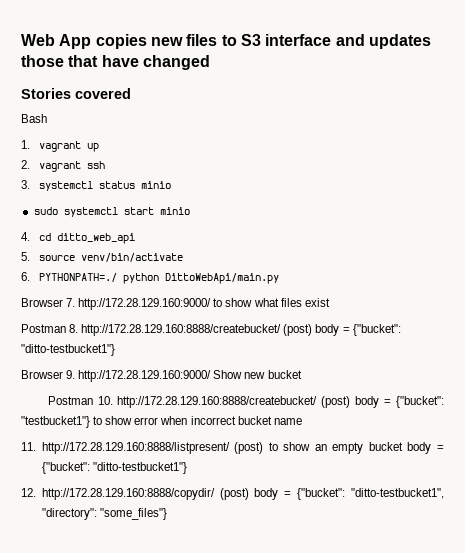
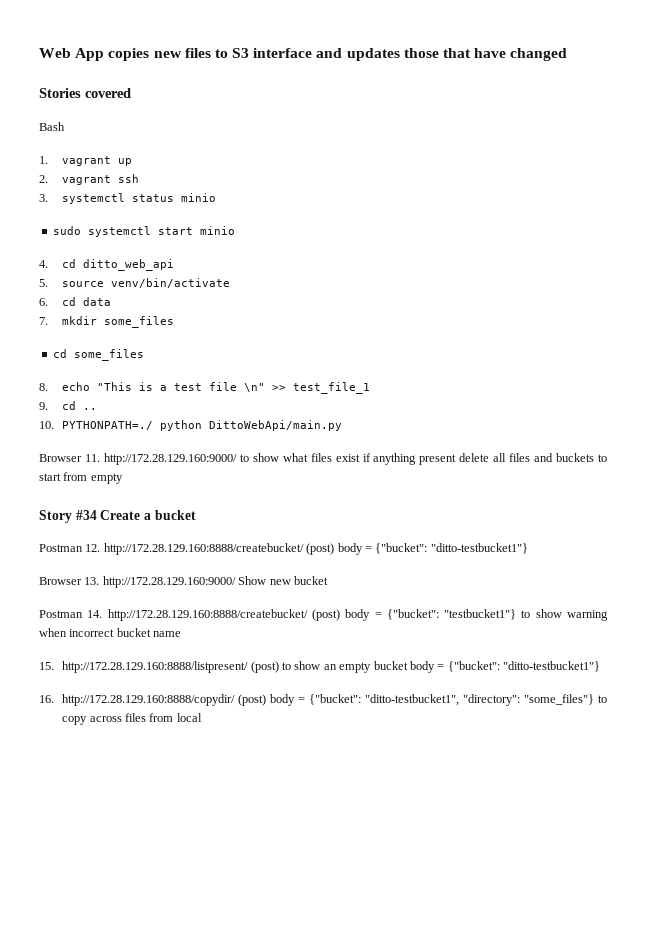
- 6. PYTHONPATH=./ python DittoWebApi/main.py
+ 6. cd data
+ 7. mkdir some_files
+ cd some_files
+ 8. echo "This is a test file \n" >> test_file_1
+ 9. cd ..
+ 10. PYTHONPATH=./ python DittoWebApi/main.py
- Browser 7. http://172.28.129.160:9000/ to show what files exist
- Postman 8. http://172.28.129.160:8888/createbucket/ (post) body = {"bucket": "ditto-testbucket1"}
+ Browser 11. http://172.28.129.160:9000/ to show what files exist if anything present delete all files and buckets to start from empty
+ Story #34 Create a bucket
+ Postman 12. http://172.28.129.160:8888/createbucket/ (post) body = {"bucket": "ditto-testbucket1"}
- Browser 9. http://172.28.129.160:9000/ Show new bucket
+ Browser 13. http://172.28.129.160:9000/ Show new bucket
- Postman 10. http://172.28.129.160:8888/createbucket/ (post) body = {"bucket": "testbucket1"} to show error when incorrect bucket name
+ Postman 14. http://172.28.129.160:8888/createbucket/ (post) body = {"bucket": "testbucket1"} to show warning when incorrect bucket name
- 11. http://172.28.129.160:8888/listpresent/ (post) to show an empty bucket body = {"bucket": "ditto-testbucket1"}
+ 15. http://172.28.129.160:8888/listpresent/ (post) to show an empty bucket body = {"bucket": "ditto-testbucket1"}
- 12. http://172.28.129.160:8888/copydir/ (post) body = {"bucket": "ditto-testbucket1", "directory": "some_files"}
+ 16. http://172.28.129.160:8888/copydir/ (post) body = {"bucket": "ditto-testbucket1", "directory": "some_files"} to copy across files from local

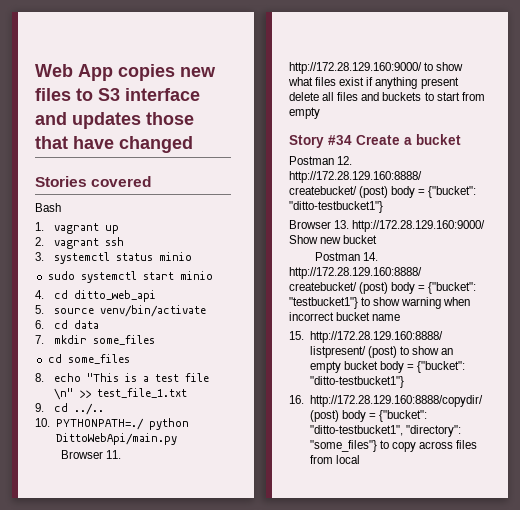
- 8. echo "This is a test file \n" >> test_file_1
+ 8. echo "This is a test file \n" >> test_file_1.txt
- 9. cd ..
+ 9. cd ../..

